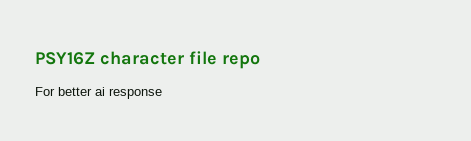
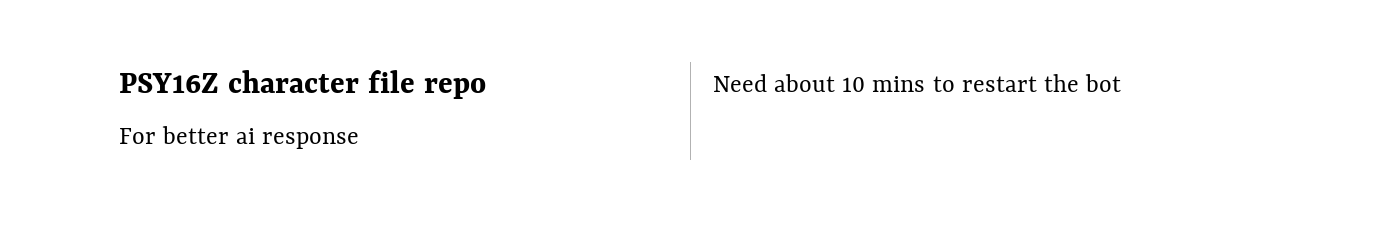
+ Need about 10 mins to restart the bot

